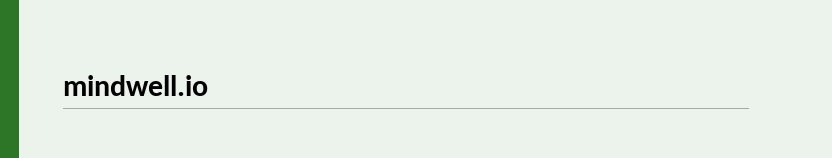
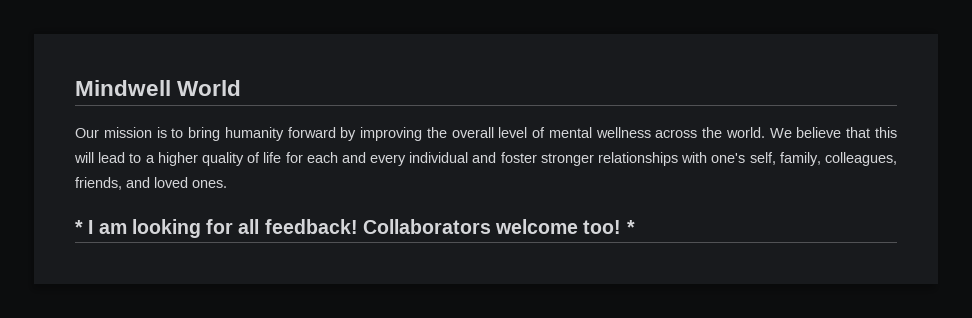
- mindwell.io
+ Mindwell World
+ Our mission is to bring humanity forward by improving the overall level of mental wellness across the world. We believe that this will lead to a higher quality of life for each and every individual and foster stronger relationships with one's self, family, colleagues, friends, and loved ones.
+ * I am looking for all feedback! Collaborators welcome too! *

